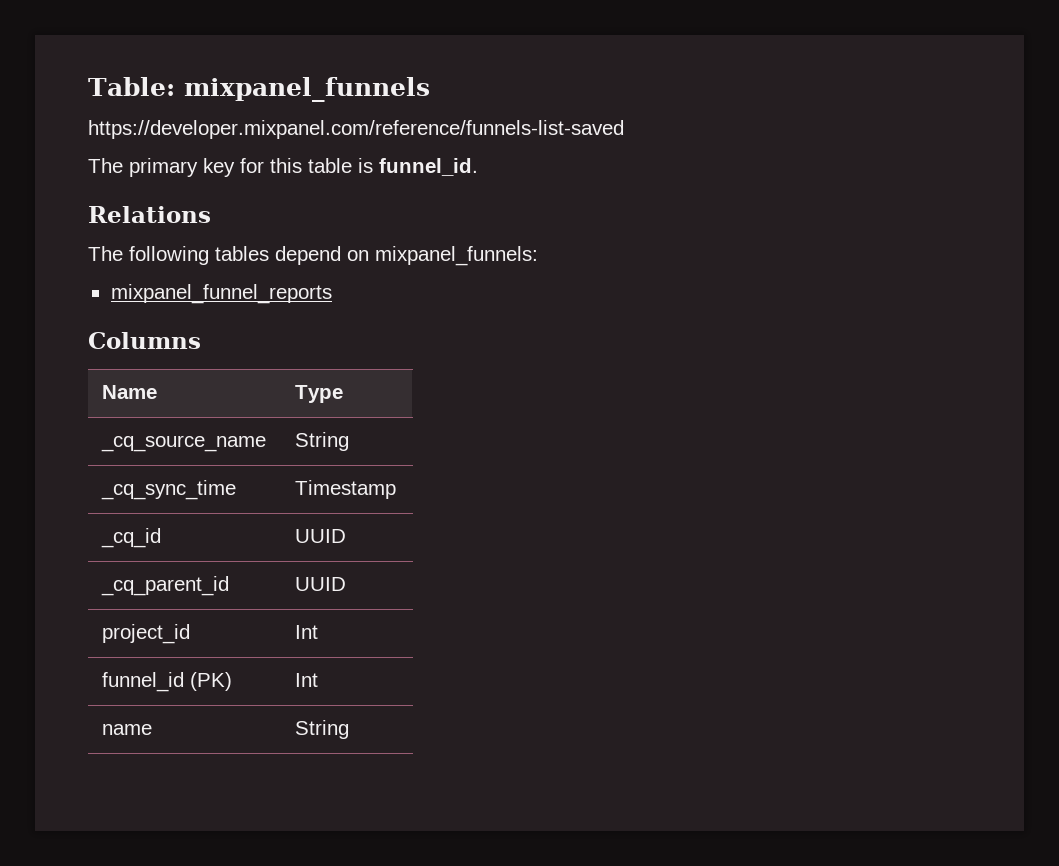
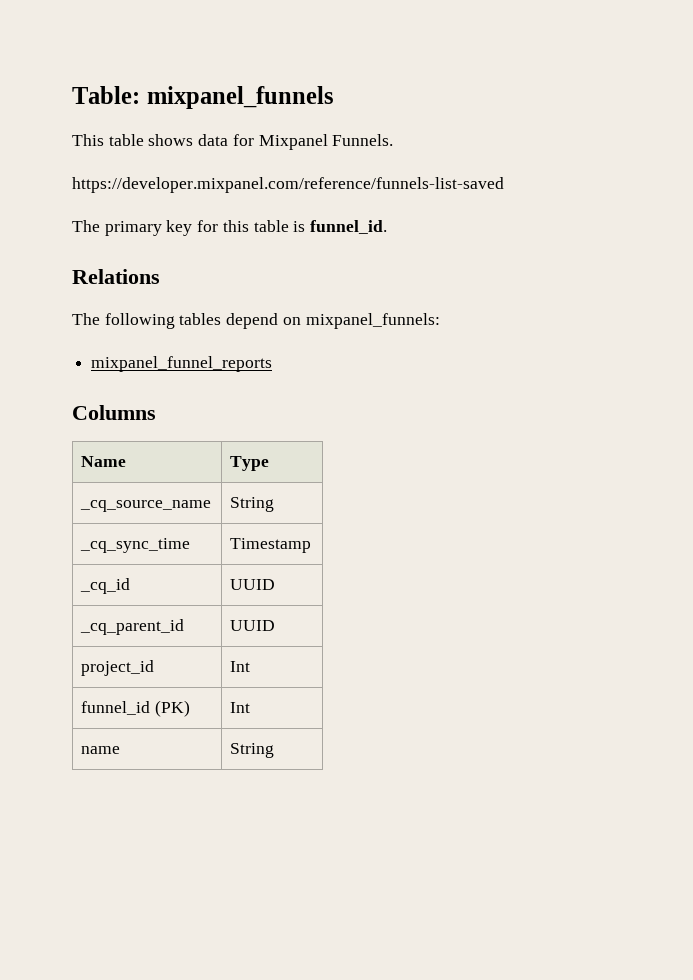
+ This table shows data for Mixpanel Funnels.

